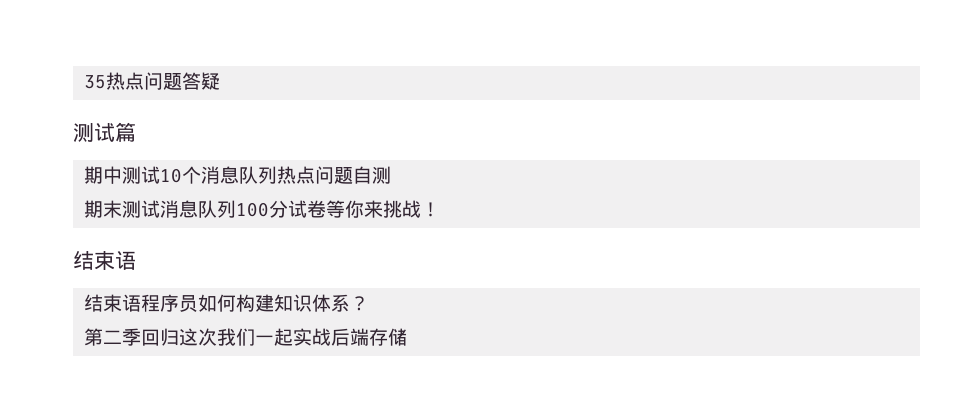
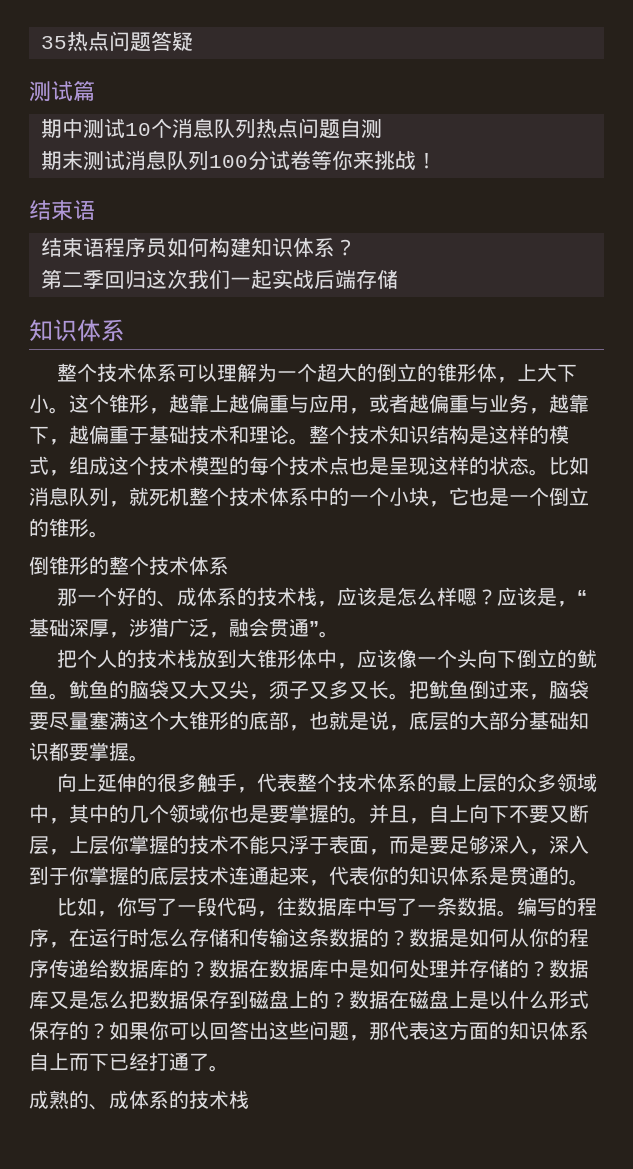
  第二季回归这次我们一起实战后端存储
+ 知识体系
+ 整个技术体系可以理解为一个超大的倒立的锥形体，上大下小。这个锥形，越靠上越偏重与应用，或者越偏重与业务，越靠下，越偏重于基础技术和理论。整个技术知识结构是这样的模式，组成这个技术模型的每个技术点也是呈现这样的状态。比如消息队列，就死机整个技术体系中的一个小块，它也是一个倒立的锥形。
+ 倒锥形的整个技术体系
+ 那一个好的、成体系的技术栈，应该是怎么样嗯？应该是，“基础深厚，涉猎广泛，融会贯通”。
+ 把个人的技术栈放到大锥形体中，应该像一个头向下倒立的鱿鱼。鱿鱼的脑袋又大又尖，须子又多又长。把鱿鱼倒过来，脑袋要尽量塞满这个大锥形的底部，也就是说，底层的大部分基础知识都要掌握。
+ 向上延伸的很多触手，代表整个技术体系的最上层的众多领域中，其中的几个领域你也是要掌握的。并且，自上向下不要又断层，上层你掌握的技术不能只浮于表面，而是要足够深入，深入到于你掌握的底层技术连通起来，代表你的知识体系是贯通的。
+ 比如，你写了一段代码，往数据库中写了一条数据。编写的程序，在运行时怎么存储和传输这条数据的？数据是如何从你的程序传递给数据库的？数据在数据库中是如何处理并存储的？数据库又是怎么把数据保存到磁盘上的？数据在磁盘上是以什么形式保存的？如果你可以回答出这些问题，那代表这方面的知识体系自上而下已经打通了。
+ 成熟的、成体系的技术栈

